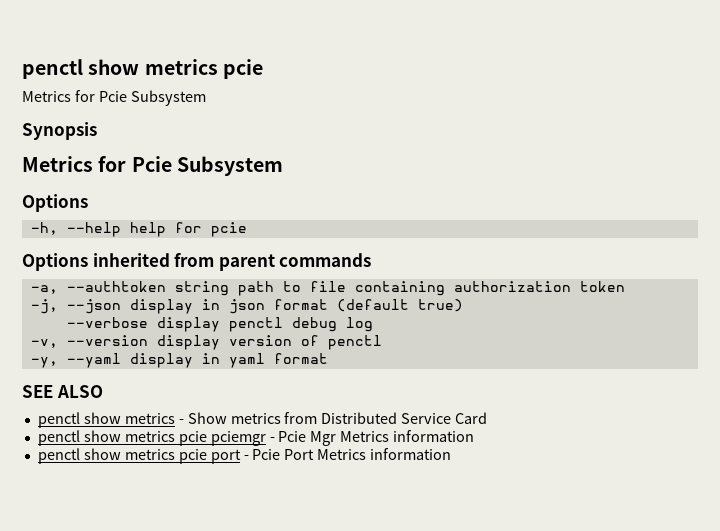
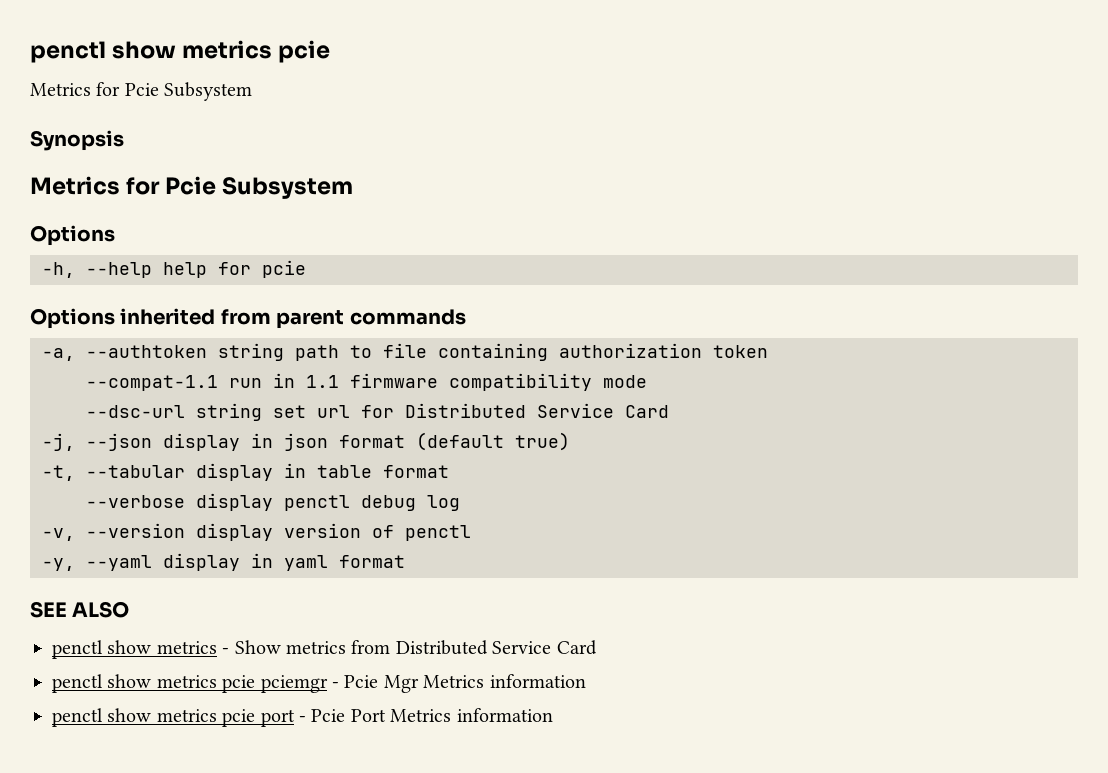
+ --compat-1.1 run in 1.1 firmware compatibility mode
+ --dsc-url string set url for Distributed Service Card
+ -t, --tabular display in table format

